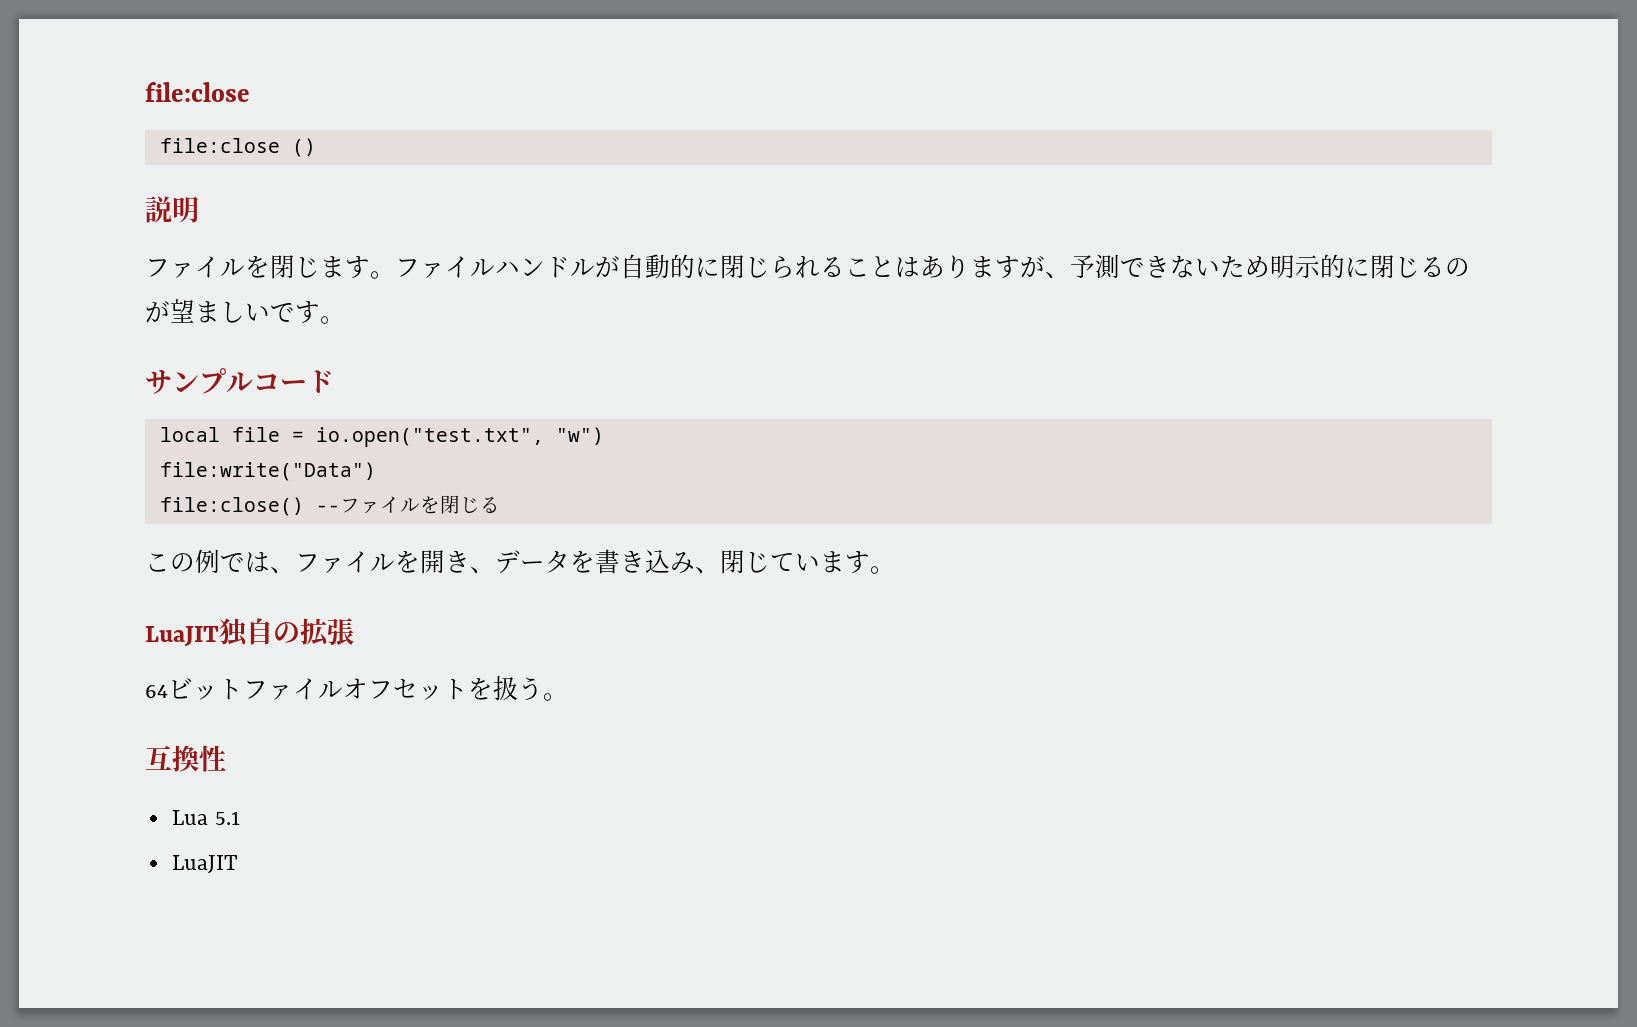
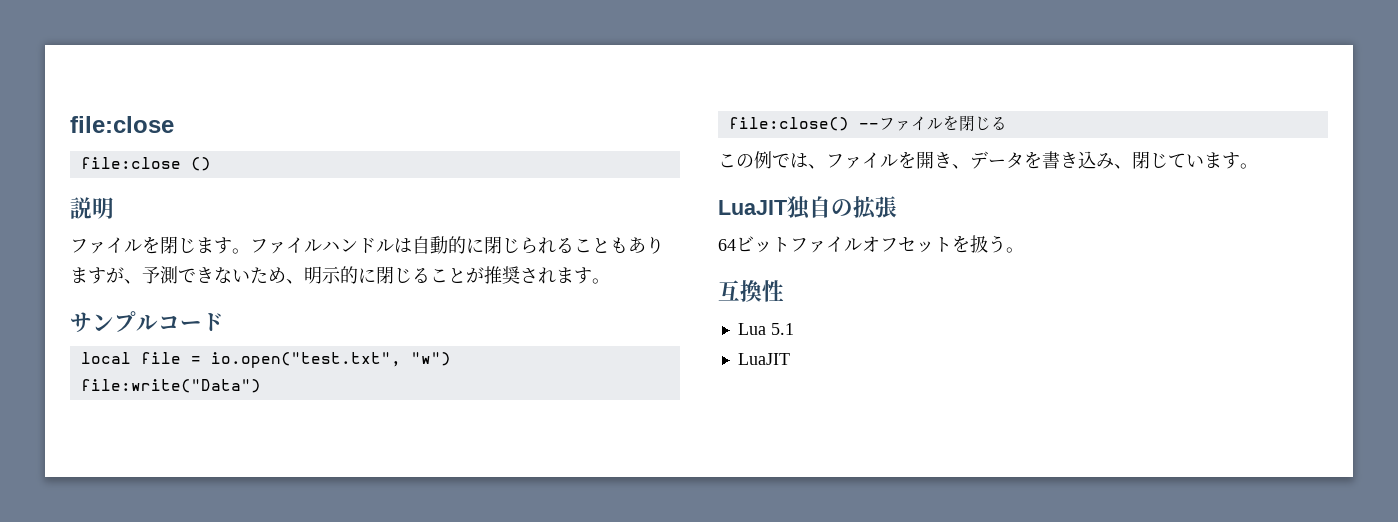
- ファイルハンドルが自動的に閉じられることはありますが、予測できないため明示的に閉じるのが望ましいです。
+ ファイルハンドルは自動的に閉じられることもありますが、予測できないため、明示的に閉じることが推奨されます。

